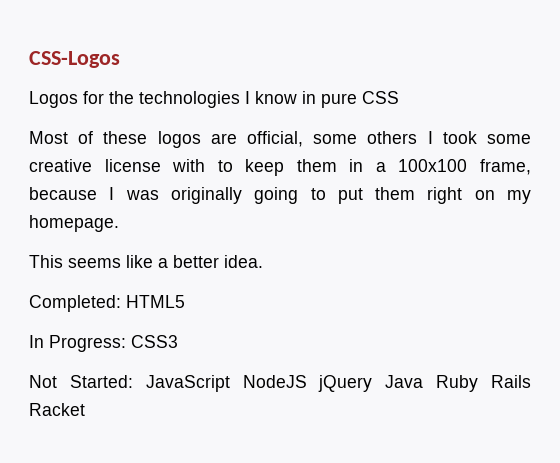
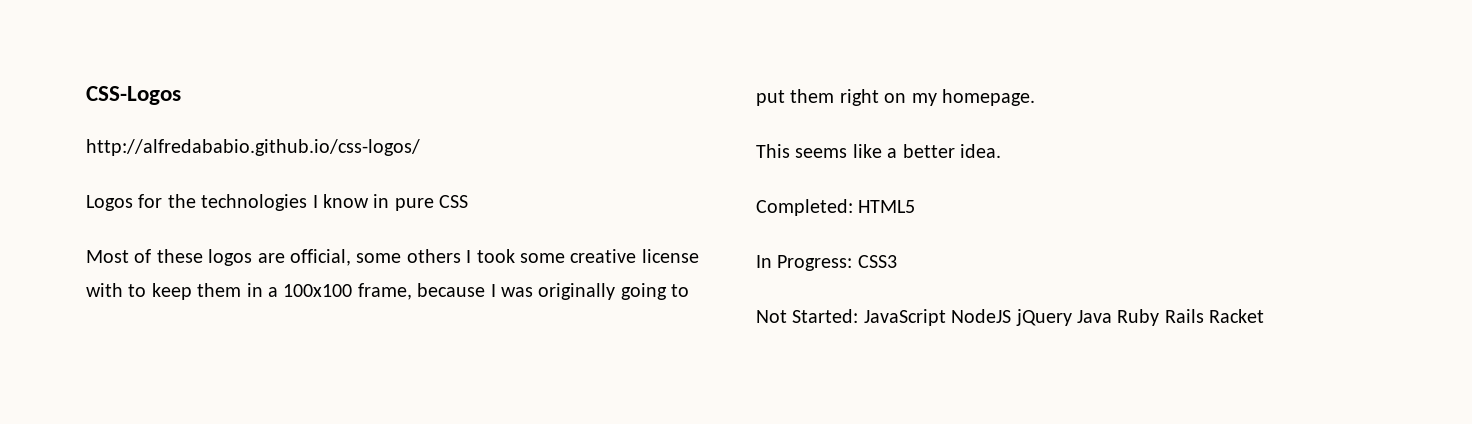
+ http://alfredababio.github.io/css-logos/

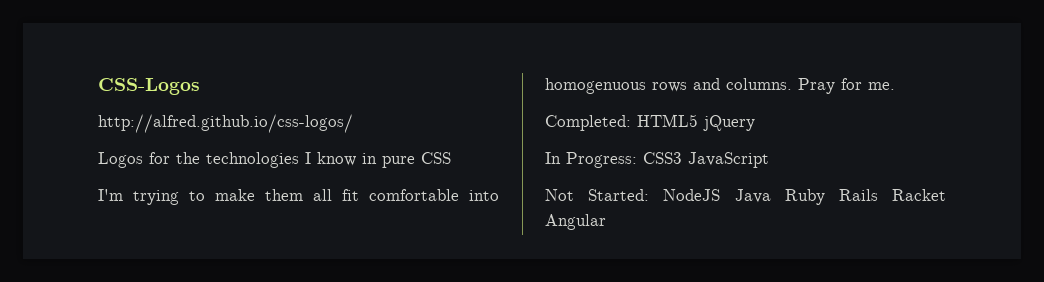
- http://alfredababio.github.io/css-logos/
+ http://alfred.github.io/css-logos/
- Most of these logos are official, some others I took some creative license with to keep them in a 100x100 frame, because I was originally going to put them right on my homepage.
- This seems like a better idea.
+ I'm trying to make them all fit comfortable into homogenuous rows and columns. Pray for me.
- Completed: HTML5
+ Completed: HTML5 jQuery
- In Progress: CSS3
+ In Progress: CSS3 JavaScript
- Not Started: JavaScript NodeJS jQuery Java Ruby Rails Racket
+ Not Started: NodeJS Java Ruby Rails Racket Angular

